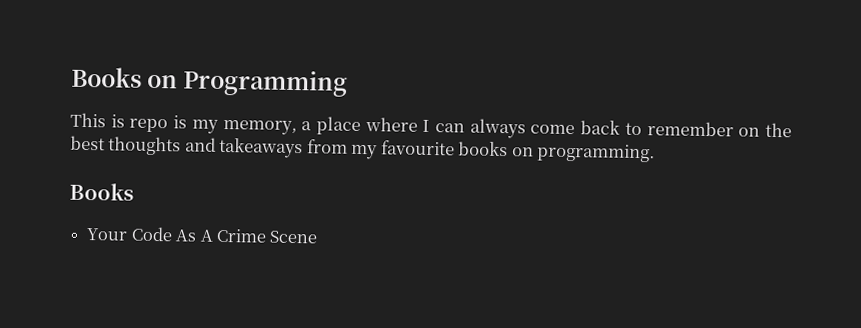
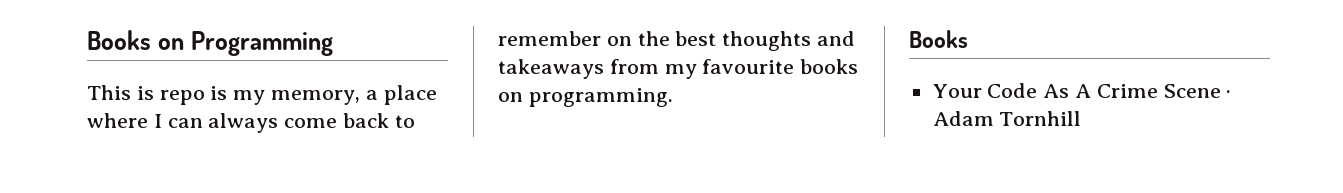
- Your Code As A Crime Scene
+ Your Code As A Crime Scene · Adam Tornhill

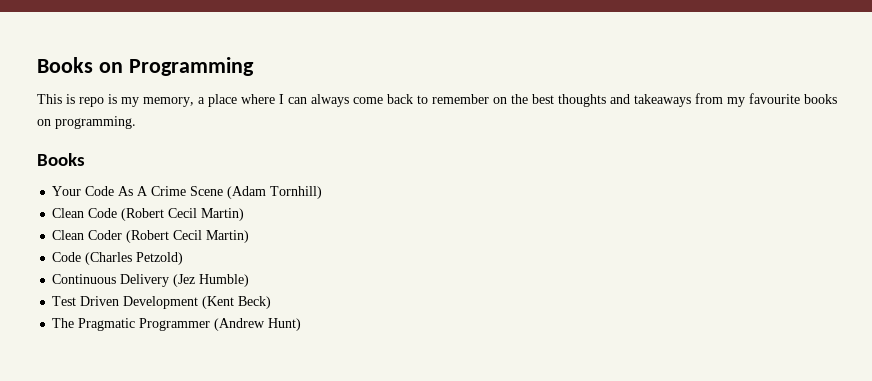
- Your Code As A Crime Scene · Adam Tornhill
+ Your Code As A Crime Scene (Adam Tornhill)
+ Clean Code (Robert Cecil Martin)
+ Clean Coder (Robert Cecil Martin)
+ Code (Charles Petzold)
+ Continuous Delivery (Jez Humble)
+ Test Driven Development (Kent Beck)
+ The Pragmatic Programmer (Andrew Hunt)

